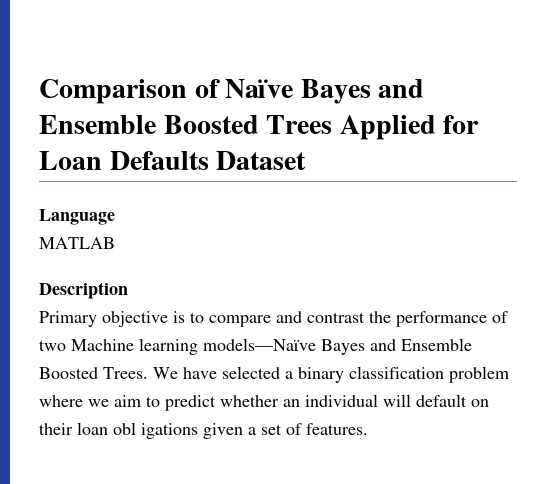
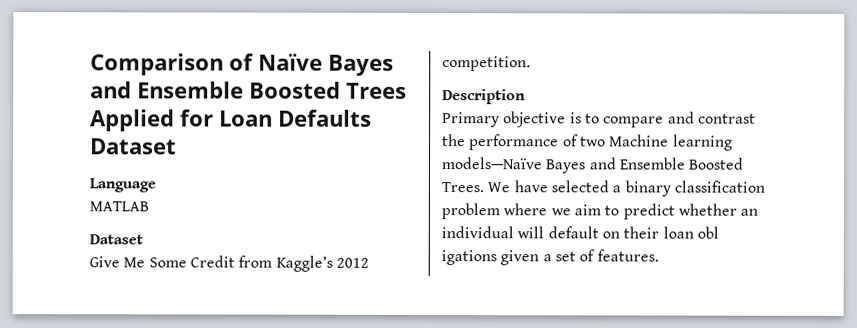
  MATLAB
+ Dataset
+ Give Me Some Credit from Kaggle’s 2012 competition.

